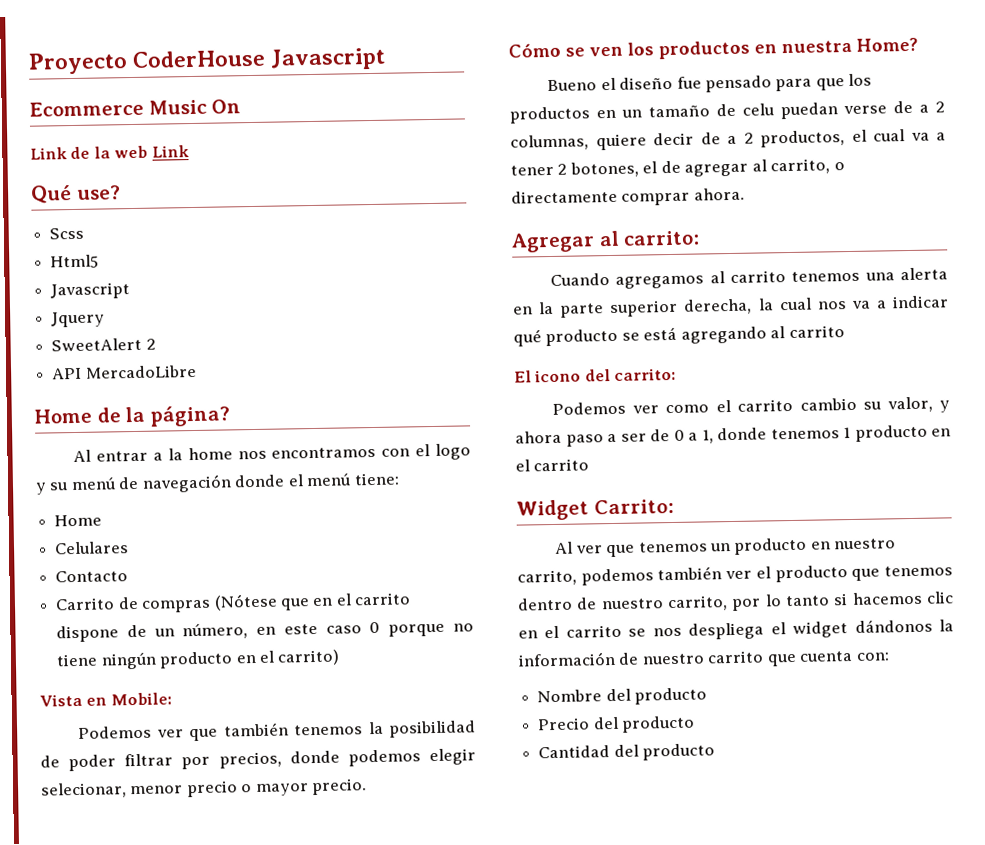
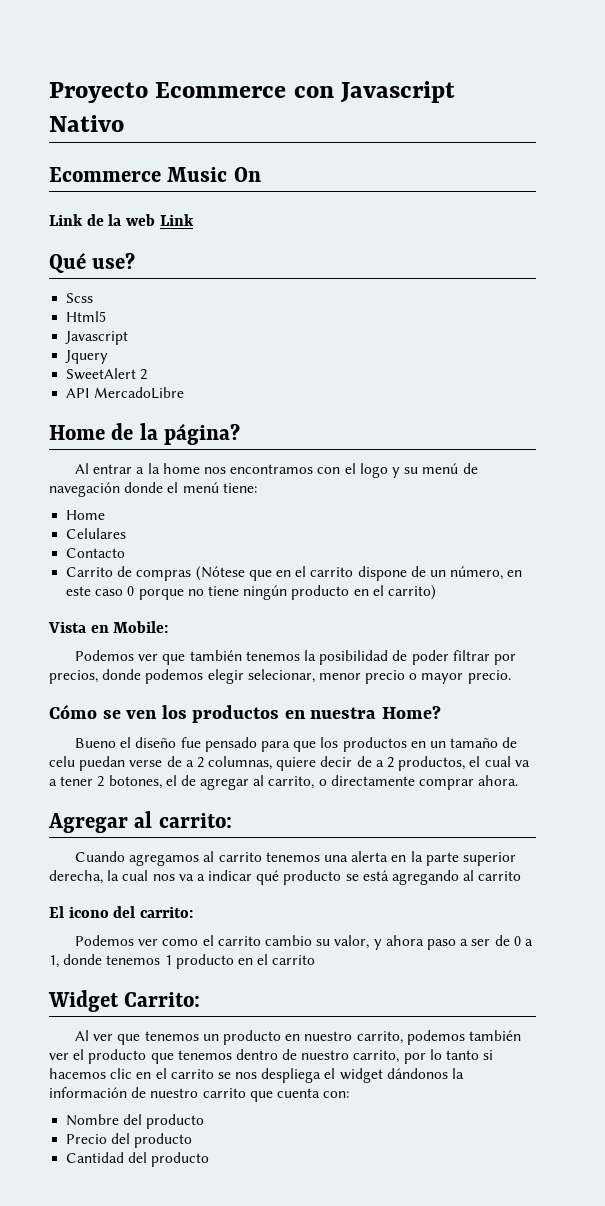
- Proyecto CoderHouse Javascript
+ Proyecto Ecommerce con Javascript Nativo

